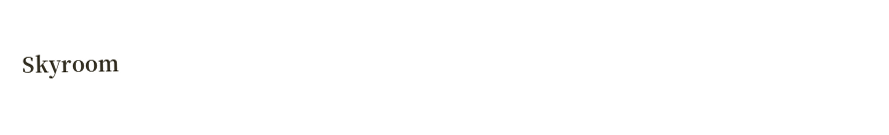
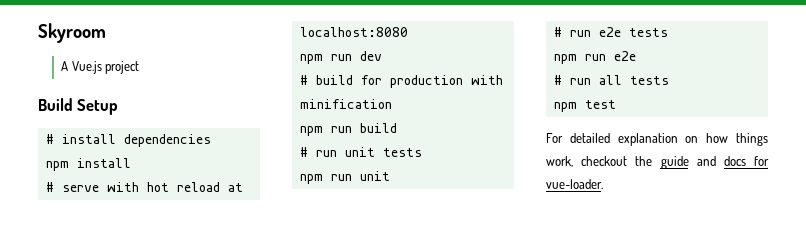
+ A Vue.js project
+ Build Setup
+ # install dependencies
+ npm install
+ # serve with hot reload at localhost:8080
+ npm run dev
+ # build for production with minification
+ npm run build
+ # run unit tests
+ npm run unit
+ # run e2e tests
+ npm run e2e
+ # run all tests
+ npm test
+ For detailed explanation on how things work, checkout the guide and docs for vue-loader.

